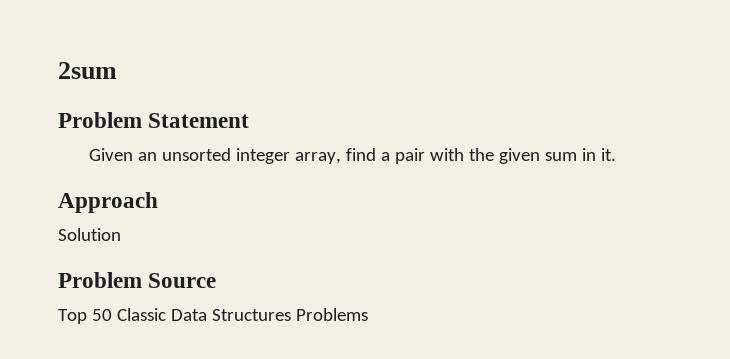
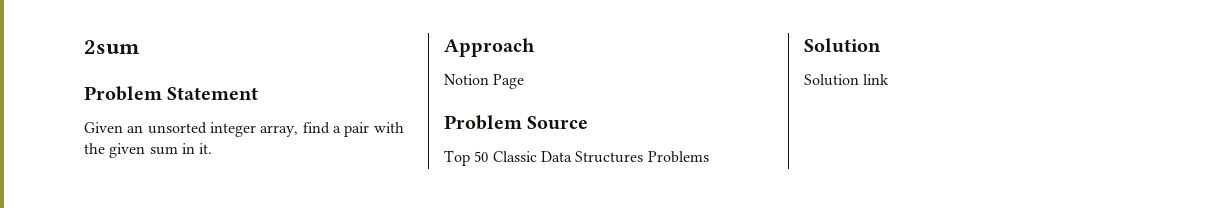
- Solution
+ Notion Page
  Top 50 Classic Data Structures Problems
+ Solution
+ Solution link

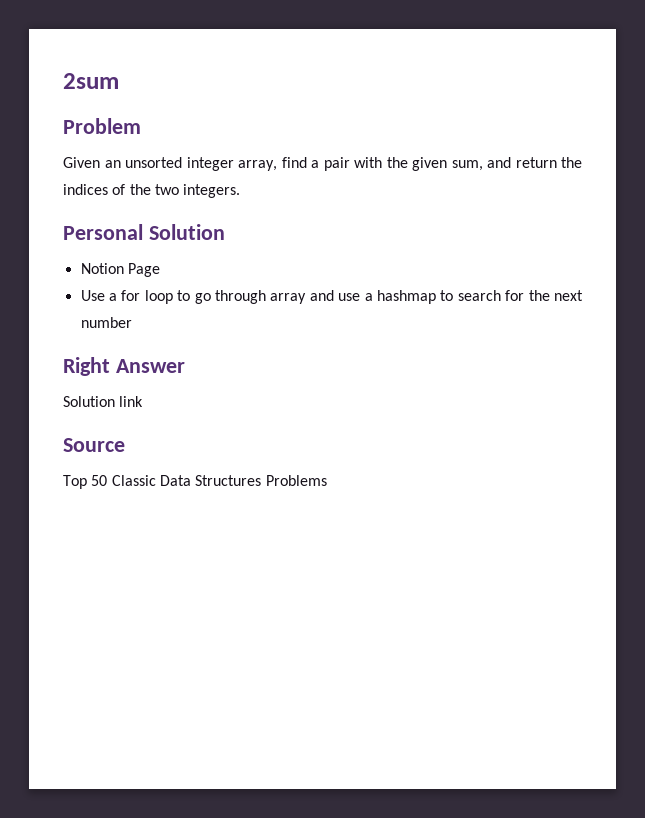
- Problem Statement
+ Problem
- Given an unsorted integer array, find a pair with the given sum in it.
- Approach
+ Given an unsorted integer array, find a pair with the given sum, and return the indices of the two integers.
+ Personal Solution
  Notion Page
- Problem Source
+ Use a for loop to go through array and use a hashmap to search for the next number
+ Right Answer
+ Solution link
+ Source
  Top 50 Classic Data Structures Problems
- Solution
- Solution link

